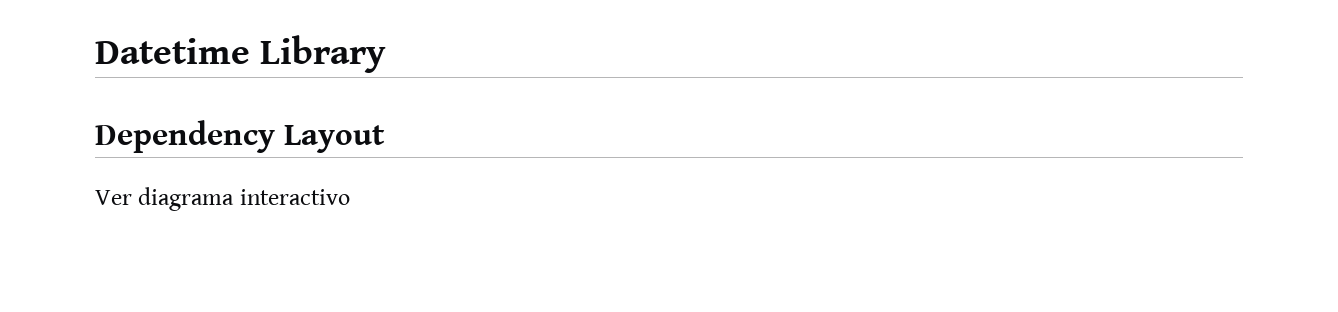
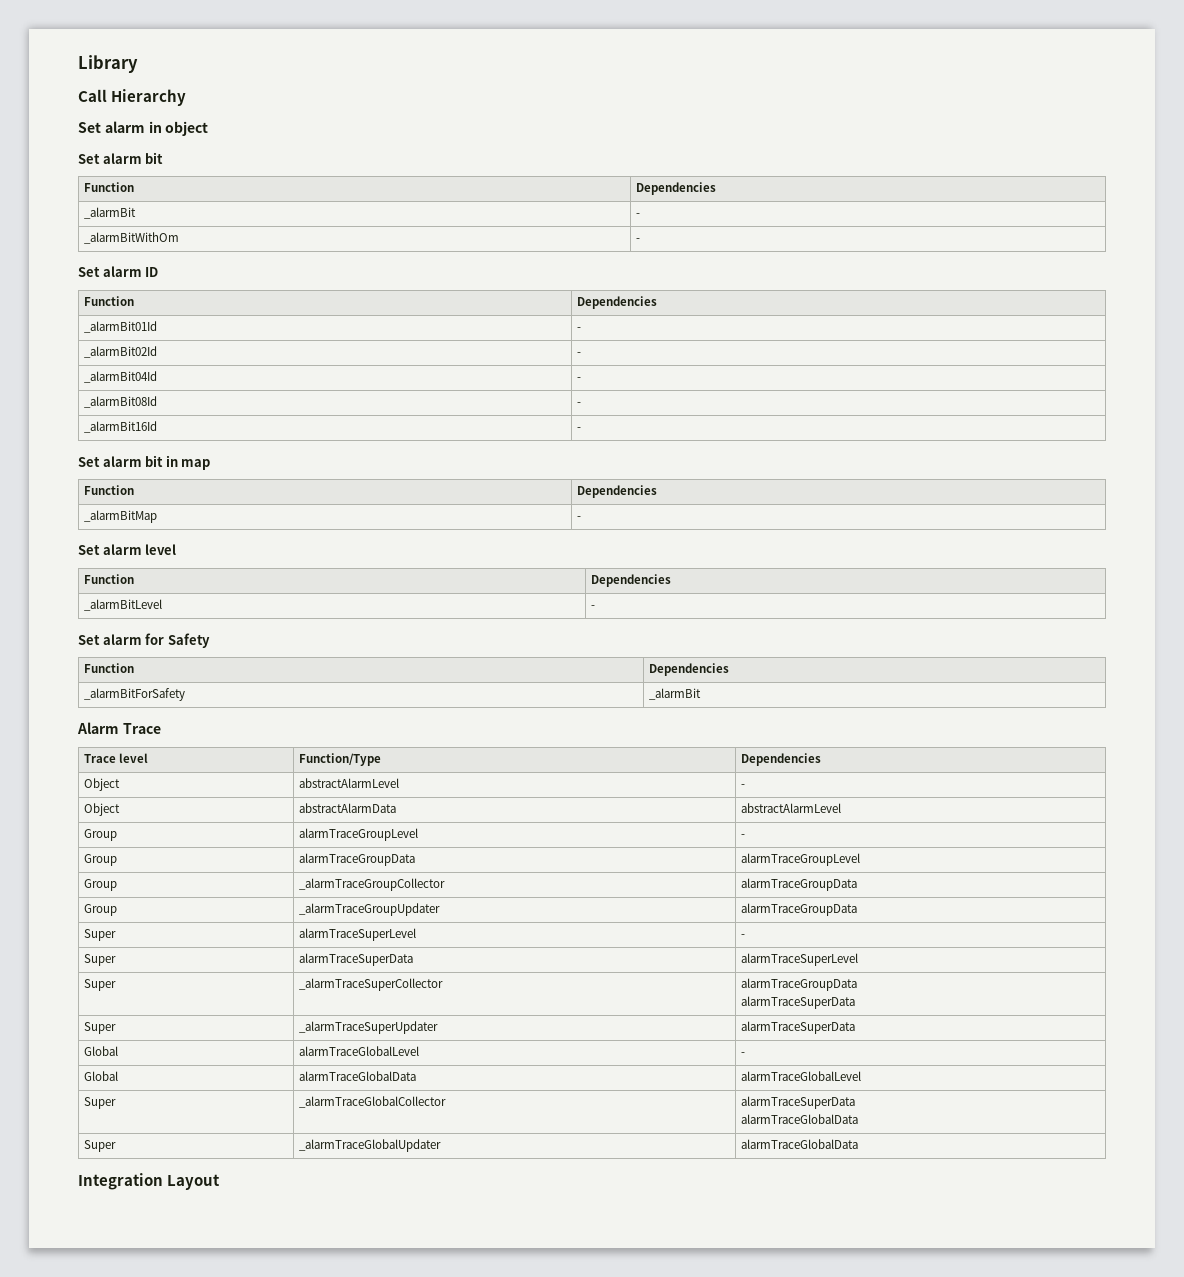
- Datetime Library
+ Library
- Dependency Layout
- Ver diagrama interactivo
+ Call Hierarchy
+ Set alarm in object
+ Set alarm bit
+ Function | Dependencies
+ _alarmBit | -
+ _alarmBitWithOm | -
+ Set alarm ID
+ Function | Dependencies
+ _alarmBit01Id | -
+ _alarmBit02Id | -
+ _alarmBit04Id | -
+ _alarmBit08Id | -
+ _alarmBit16Id | -
+ Set alarm bit in map
+ Function | Dependencies
+ _alarmBitMap | -
+ Set alarm level
+ Function | Dependencies
+ _alarmBitLevel | -
+ Set alarm for Safety
+ Function | Dependencies
+ _alarmBitForSafety | _alarmBit
+ Alarm Trace
+ Trace level | Function/Type | Dependencies
+ Object | abstractAlarmLevel | -
+ Object | abstractAlarmData | abstractAlarmLevel
+ Group | alarmTraceGroupLevel | -
+ Group | alarmTraceGroupData | alarmTraceGroupLevel
+ Group | _alarmTraceGroupCollector | alarmTraceGroupData
+ Group | _alarmTraceGroupUpdater | alarmTraceGroupData
+ Super | alarmTraceSuperLevel | -
+ Super | alarmTraceSuperData | alarmTraceSuperLevel
+ Super | _alarmTraceSuperCollector | alarmTraceGroupData
+ alarmTraceSuperData
+ Super | _alarmTraceSuperUpdater | alarmTraceSuperData
+ Global | alarmTraceGlobalLevel | -
+ Global | alarmTraceGlobalData | alarmTraceGlobalLevel
+ Super | _alarmTraceGlobalCollector | alarmTraceSuperData
+ alarmTraceGlobalData
+ Super | _alarmTraceGlobalUpdater | alarmTraceGlobalData
+ Integration Layout

